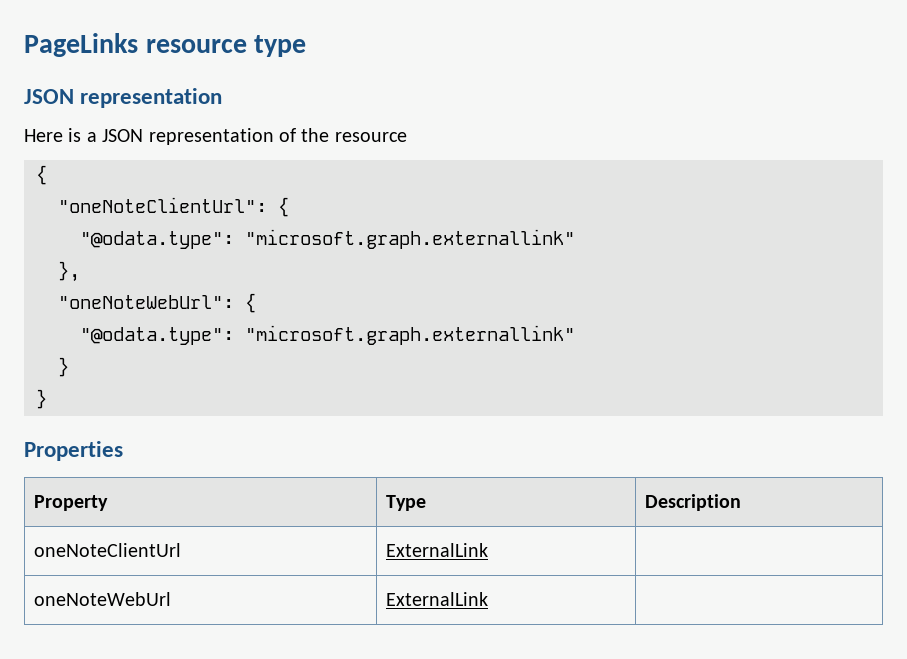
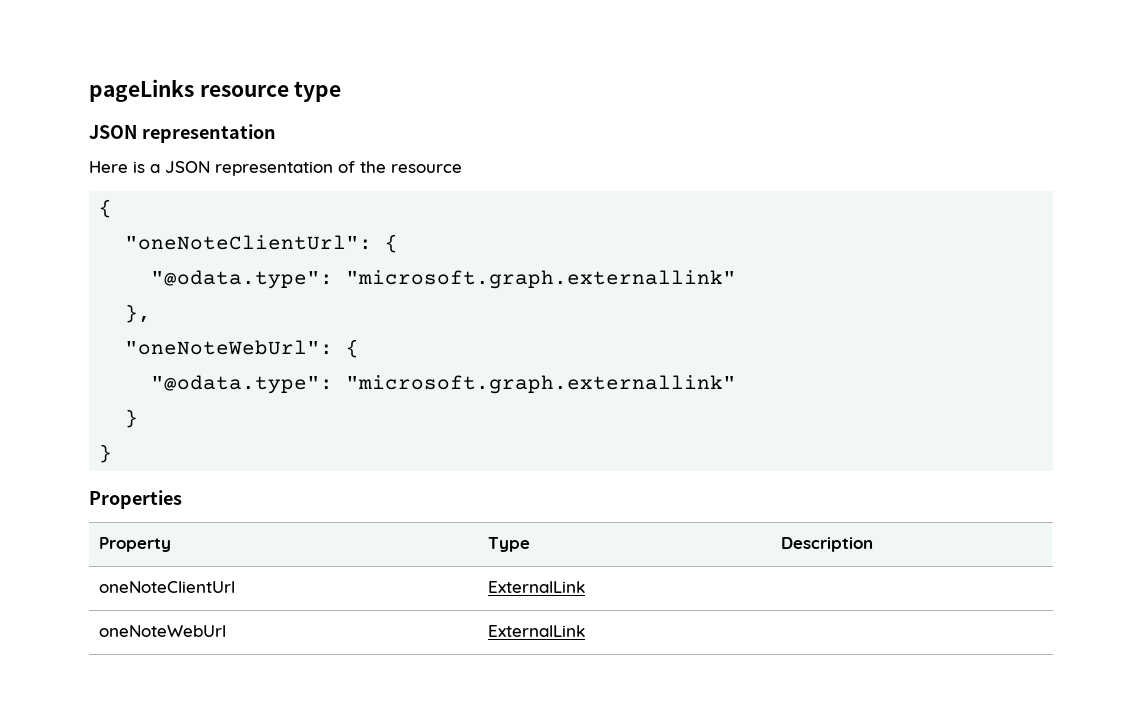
- PageLinks resource type
+ pageLinks resource type

